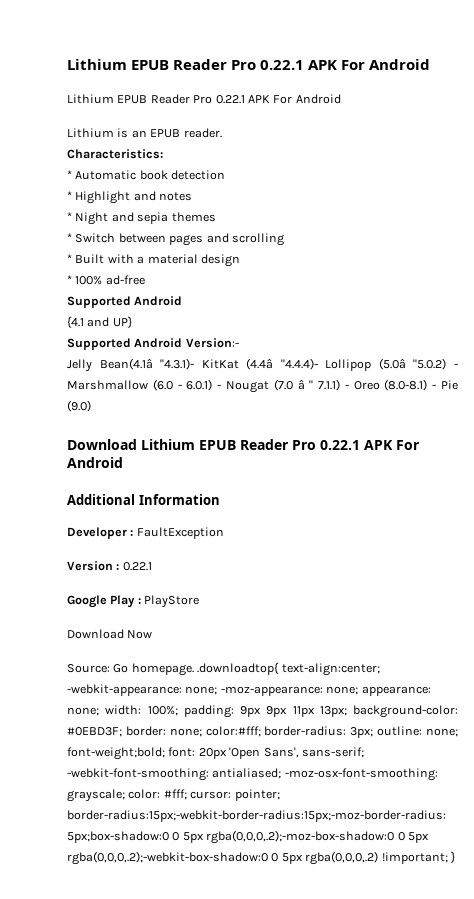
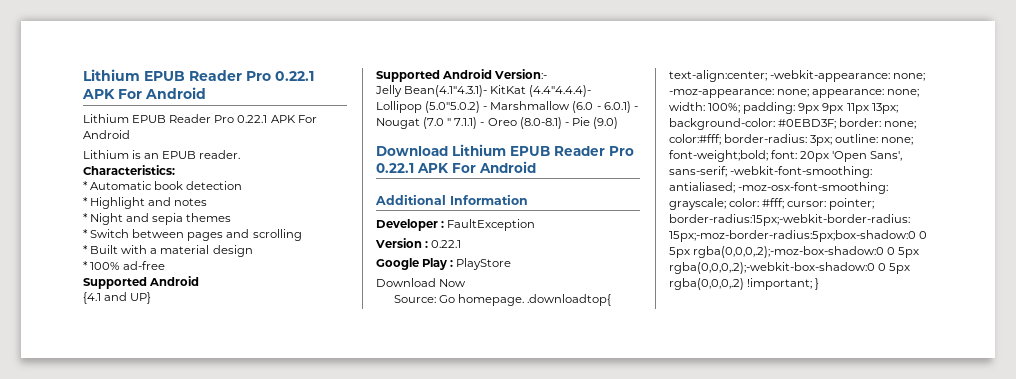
- Jelly Bean(4.1â "4.3.1)- KitKat (4.4â "4.4.4)- Lollipop (5.0â "5.0.2) - Marshmallow (6.0 - 6.0.1) - Nougat (7.0 â " 7.1.1) - Oreo (8.0-8.1) - Pie (9.0)
+ Jelly Bean(4.1"4.3.1)- KitKat (4.4"4.4.4)- Lollipop (5.0"5.0.2) - Marshmallow (6.0 - 6.0.1) - Nougat (7.0 " 7.1.1) - Oreo (8.0-8.1) - Pie (9.0)

